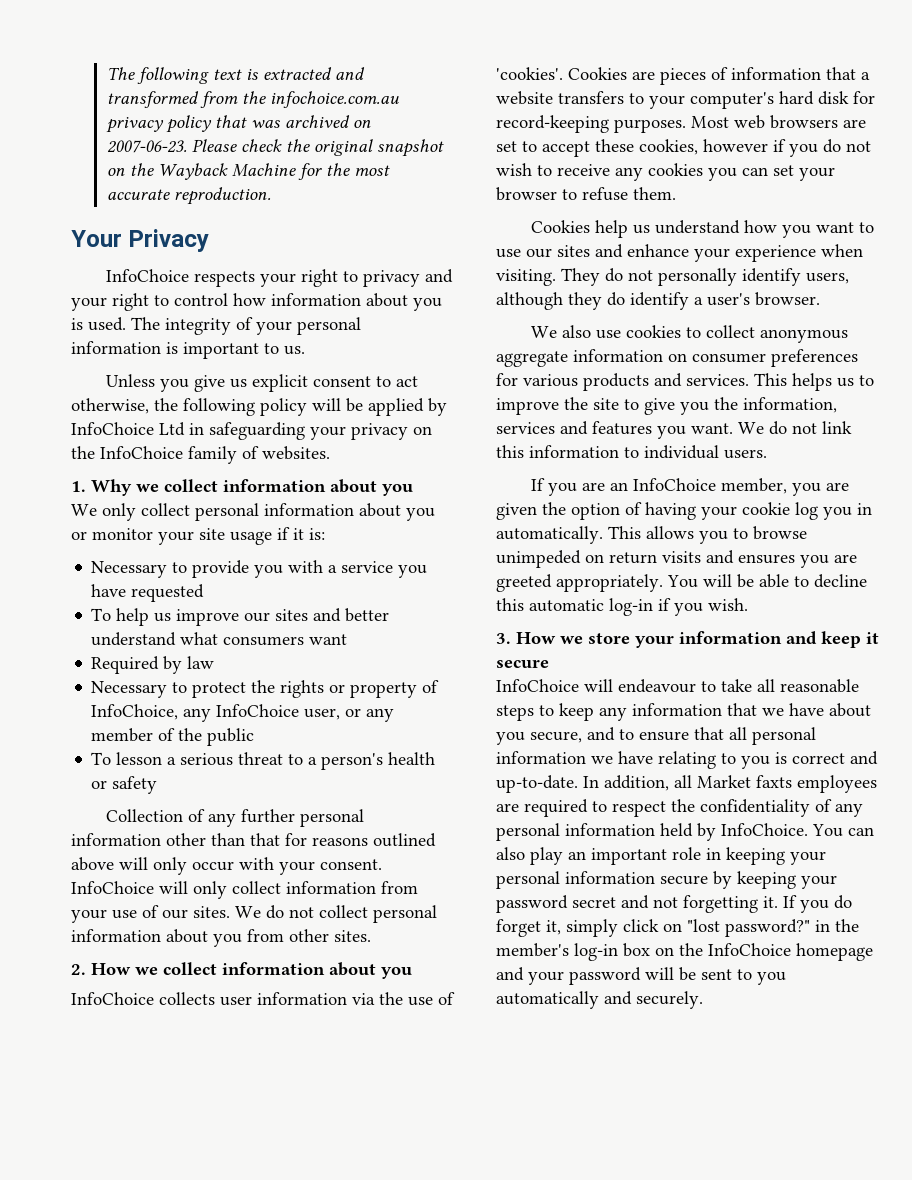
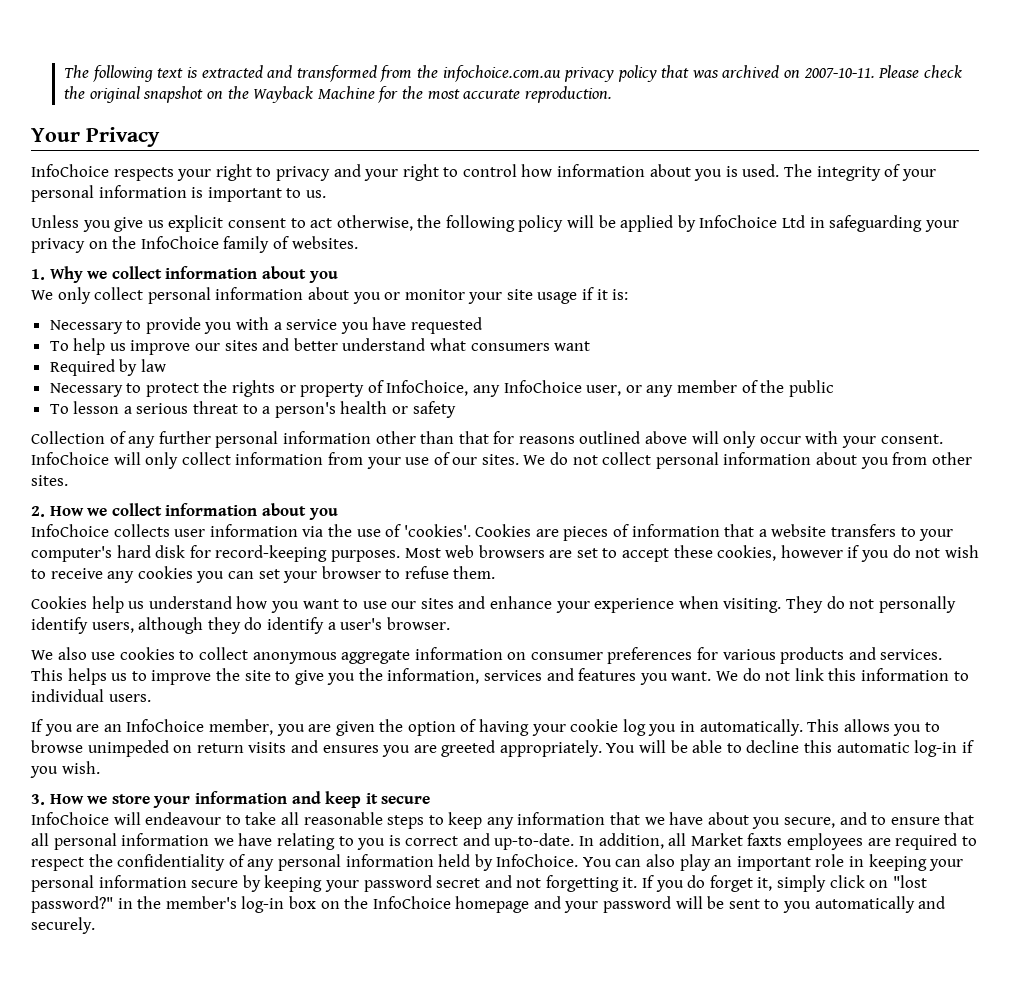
- The following text is extracted and transformed from the infochoice.com.au privacy policy that was archived on 2007-06-23.
+ The following text is extracted and transformed from the infochoice.com.au privacy policy that was archived on 2007-10-11.

